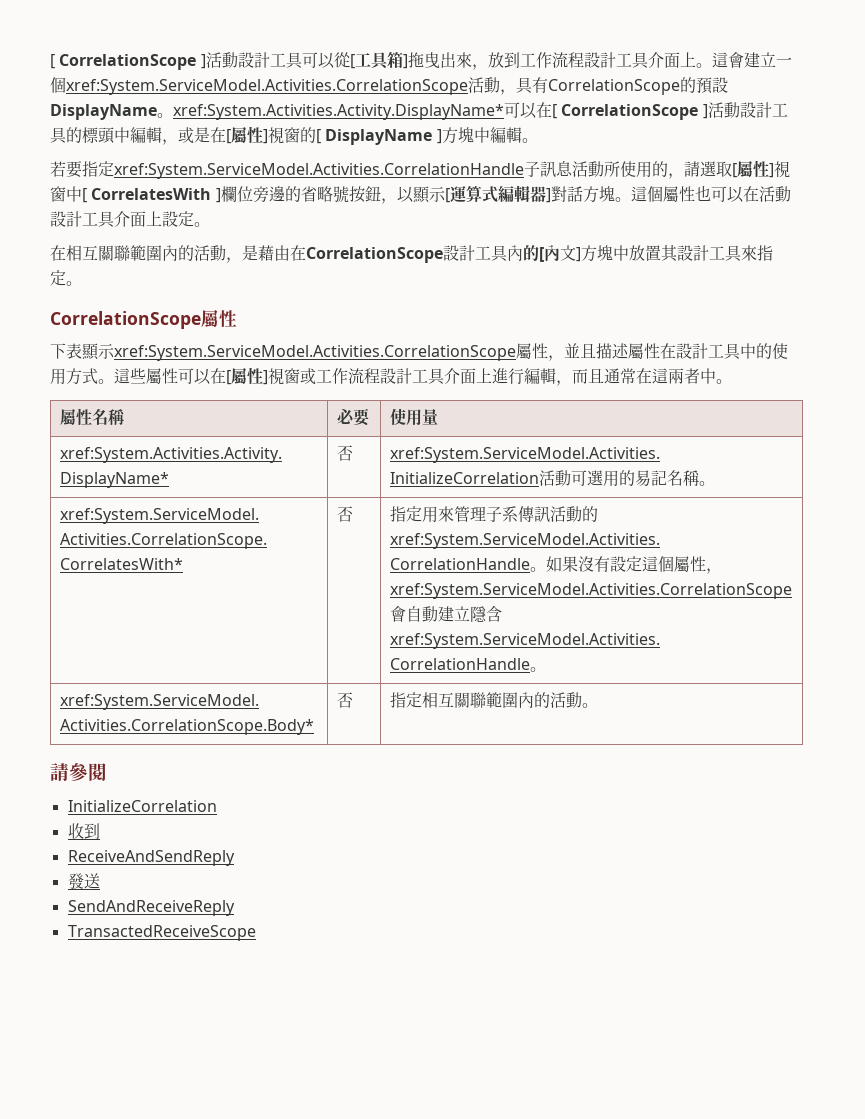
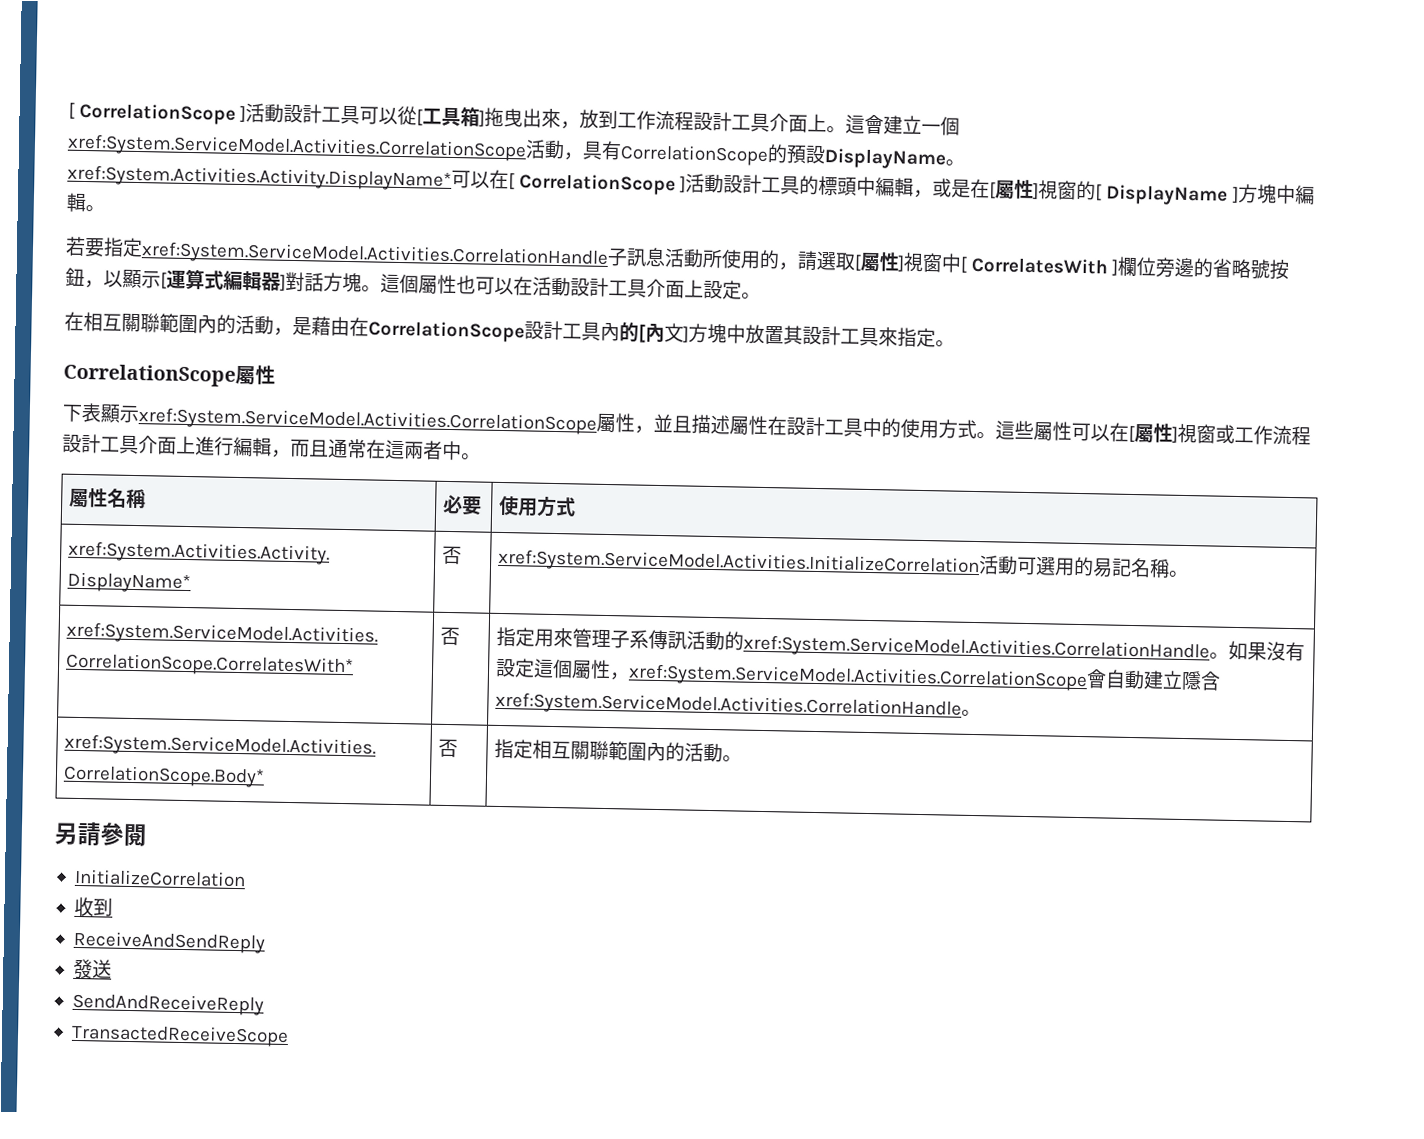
- 屬性名稱 | 必要 | 使用量
+ 屬性名稱 | 必要 | 使用方式
- 請參閱
+ 另請參閱

